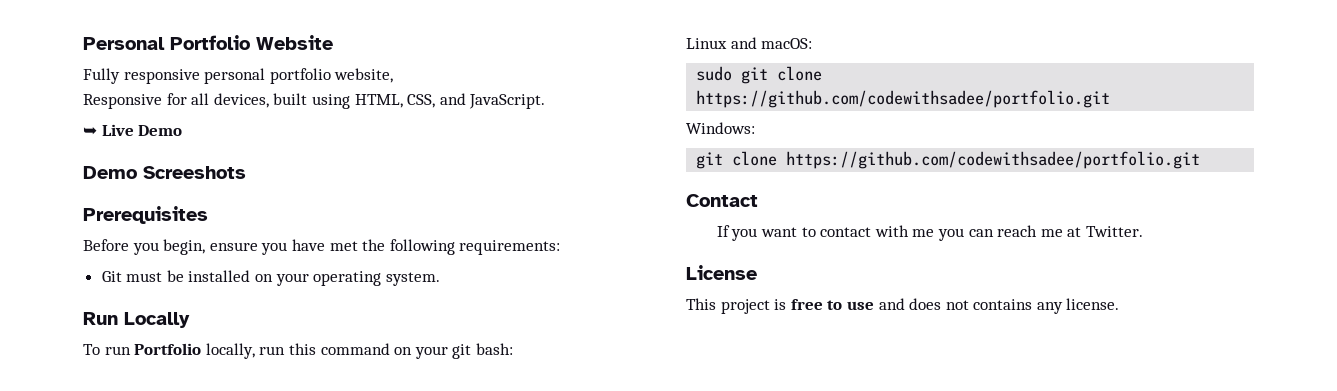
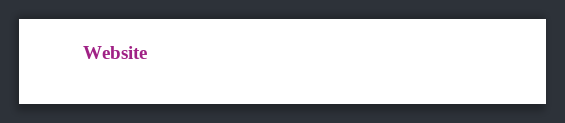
- Personal Portfolio Website
+ Website
- Fully responsive personal portfolio website,
- Responsive for all devices, built using HTML, CSS, and JavaScript.
- ➥ Live Demo
- Demo Screeshots
- Prerequisites
- Before you begin, ensure you have met the following requirements:
- Git must be installed on your operating system.
- Run Locally
- To run Portfolio locally, run this command on your git bash:
- Linux and macOS:
- sudo git clone https://github.com/codewithsadee/portfolio.git
- Windows:
- git clone https://github.com/codewithsadee/portfolio.git
- Contact
- If you want to contact with me you can reach me at Twitter.
- License
- This project is free to use and does not contains any license.

